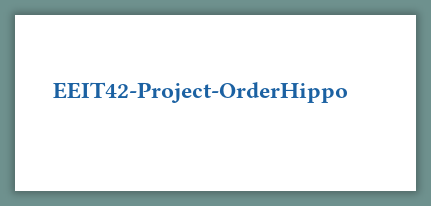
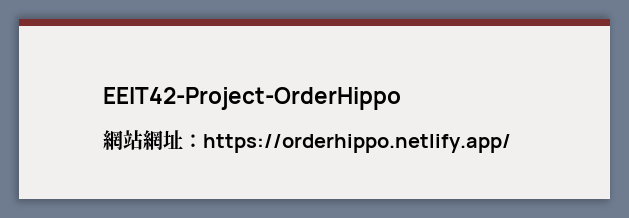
+ 網站網址：https://orderhippo.netlify.app/

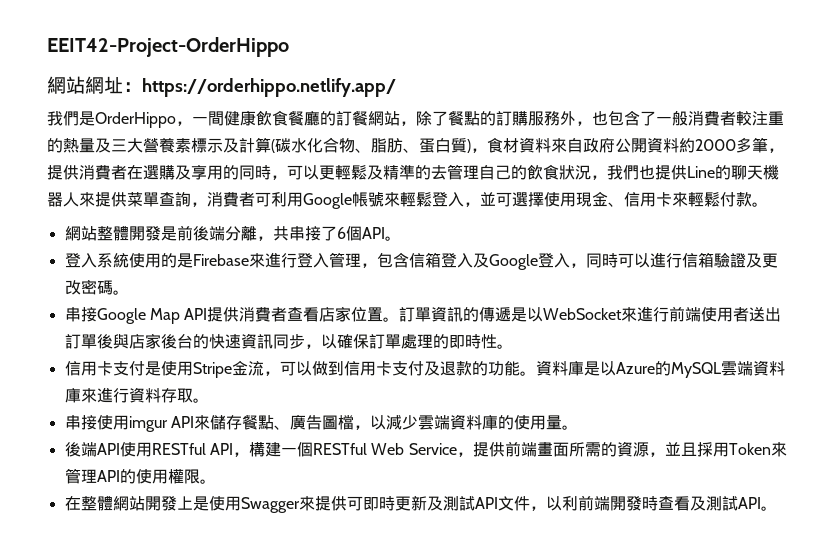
+ 我們是OrderHippo，一間健康飲食餐廳的訂餐網站，除了餐點的訂購服務外，也包含了一般消費者較注重的熱量及三大營養素標示及計算(碳水化合物、脂肪、蛋白質)，食材資料來自政府公開資料約2000多筆，提供消費者在選購及享用的同時，可以更輕鬆及精準的去管理自己的飲食狀況，我們也提供Line的聊天機器人來提供菜單查詢，消費者可利用Google帳號來輕鬆登入，並可選擇使用現金、信用卡來輕鬆付款。
+ 網站整體開發是前後端分離，共串接了6個API。
+ 登入系統使用的是Firebase來進行登入管理，包含信箱登入及Google登入，同時可以進行信箱驗證及更改密碼。
+ 串接Google Map API提供消費者查看店家位置。訂單資訊的傳遞是以WebSocket來進行前端使用者送出訂單後與店家後台的快速資訊同步，以確保訂單處理的即時性。
+ 信用卡支付是使用Stripe金流，可以做到信用卡支付及退款的功能。資料庫是以Azure的MySQL雲端資料庫來進行資料存取。
+ 串接使用imgur API來儲存餐點、廣告圖檔，以減少雲端資料庫的使用量。
+ 後端API使用RESTful API，構建一個RESTful Web Service，提供前端畫面所需的資源，並且採用Token來管理API的使用權限。
+ 在整體網站開發上是使用Swagger來提供可即時更新及測試API文件，以利前端開發時查看及測試API。

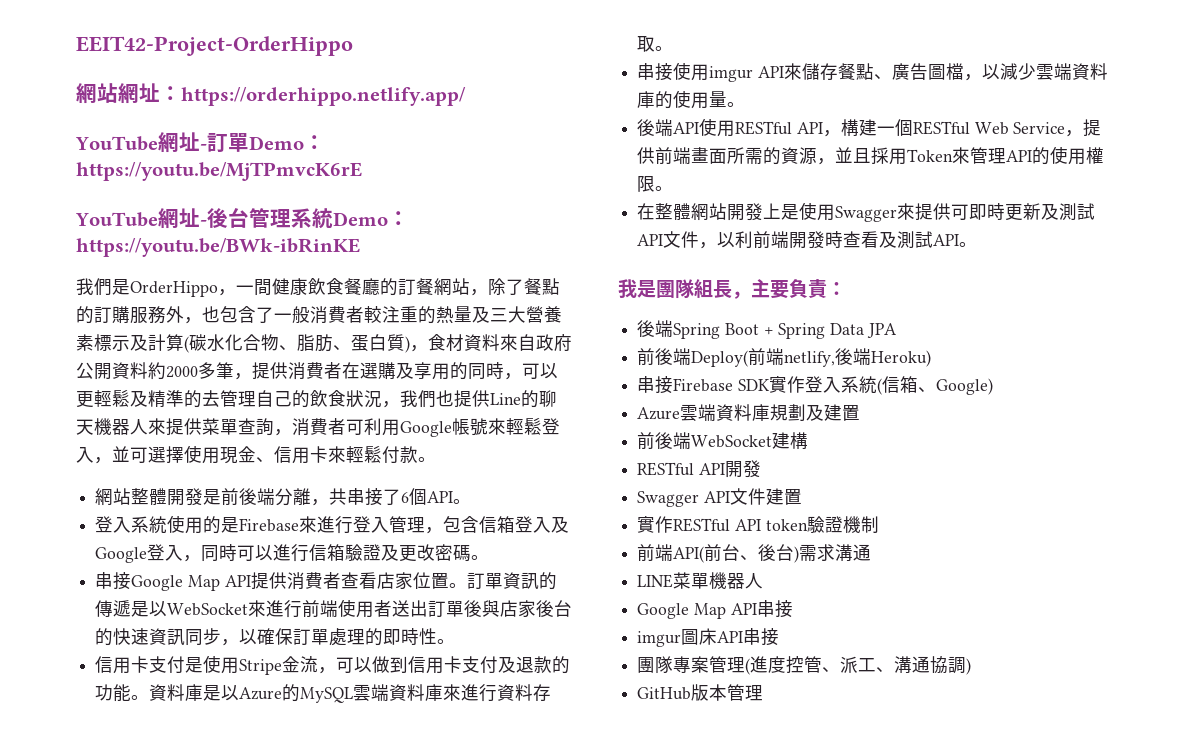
+ YouTube網址-訂單Demo：https://youtu.be/MjTPmvcK6rE
+ YouTube網址-後台管理系統Demo：https://youtu.be/BWk-ibRinKE
+ 我是團隊組長，主要負責：
+ 後端Spring Boot + Spring Data JPA
+ 前後端Deploy(前端netlify,後端Heroku)
+ 串接Firebase SDK實作登入系統(信箱、Google)
+ Azure雲端資料庫規劃及建置
+ 前後端WebSocket建構
+ RESTful API開發
+ Swagger API文件建置
+ 實作RESTful API token驗證機制
+ 前端API(前台、後台)需求溝通
+ LINE菜單機器人
+ Google Map API串接
+ imgur圖床API串接
+ 團隊專案管理(進度控管、派工、溝通協調)
+ GitHub版本管理

